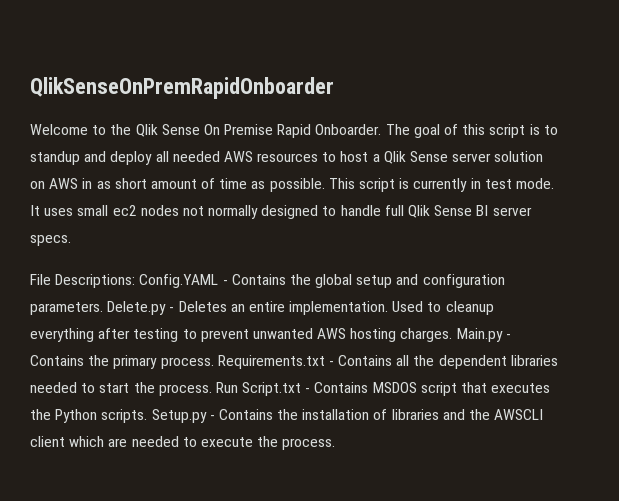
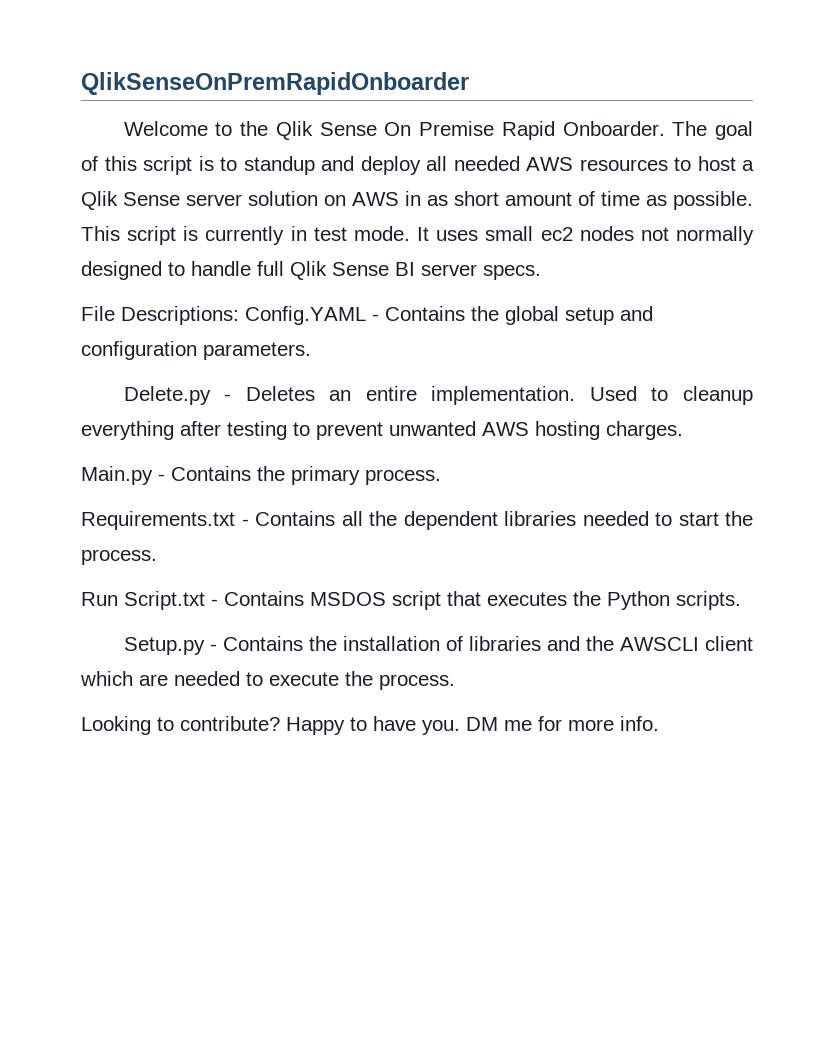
- File Descriptions: Config.YAML - Contains the global setup and configuration parameters. Delete.py - Deletes an entire implementation.
+ File Descriptions: Config.YAML - Contains the global setup and configuration parameters.
+ Delete.py - Deletes an entire implementation.
- Used to cleanup everything after testing to prevent unwanted AWS hosting charges. Main.py - Contains the primary process. Requirements.txt - Contains all the dependent libraries needed to start the process. Run Script.txt - Contains MSDOS script that executes the Python scripts. Setup.py - Contains the installation of libraries and the AWSCLI client which are needed to execute the process.
+ Used to cleanup everything after testing to prevent unwanted AWS hosting charges.
+ Main.py - Contains the primary process.
+ Requirements.txt - Contains all the dependent libraries needed to start the process.
+ Run Script.txt - Contains MSDOS script that executes the Python scripts.
+ Setup.py - Contains the installation of libraries and the AWSCLI client which are needed to execute the process.
+ Looking to contribute? Happy to have you. DM me for more info.

